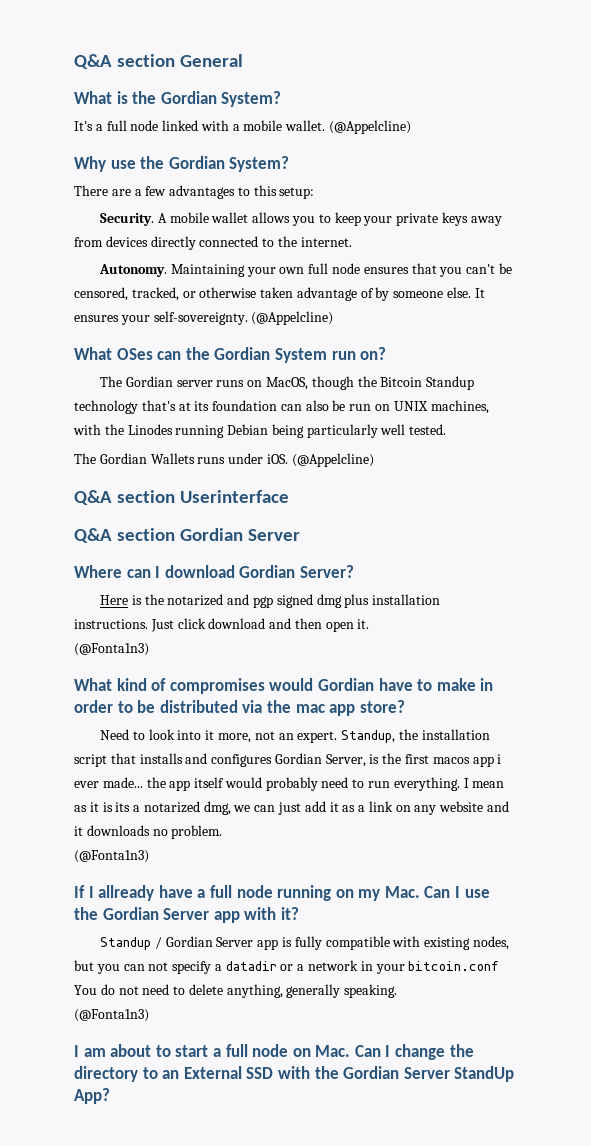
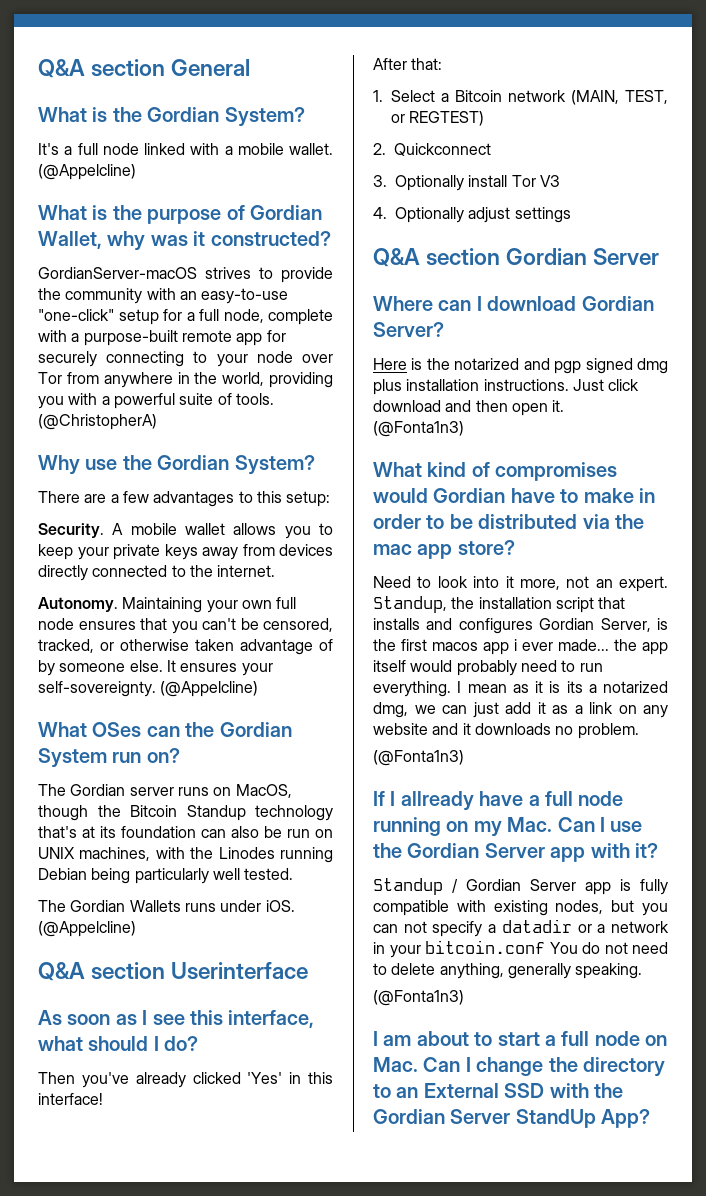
+ What is the purpose of Gordian Wallet, why was it constructed?
+ GordianServer-macOS strives to provide the community with an easy-to-use "one-click" setup for a full node, complete with a purpose-built remote app for securely connecting to your node over Tor from anywhere in the world, providing you with a powerful suite of tools. (@ChristopherA)
+ As soon as I see this interface, what should I do?
+ Then you've already clicked 'Yes' in this interface!
+ After that:
+ 1. Select a Bitcoin network (MAIN, TEST, or REGTEST)
+ 2. Quickconnect
+ 3. Optionally install Tor V3
+ 4. Optionally adjust settings

